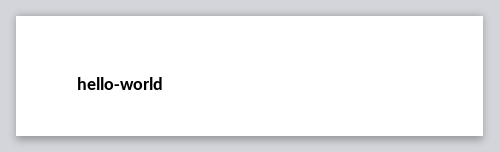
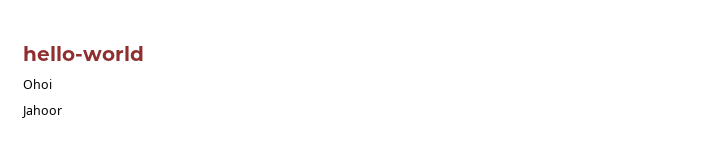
+ Ohoi
+ Jahoor

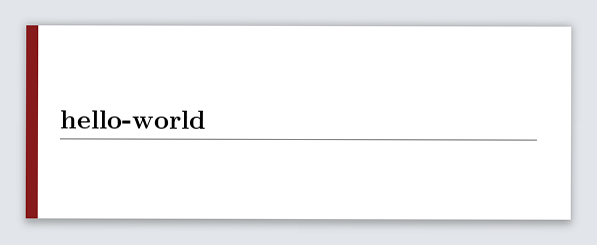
- Ohoi
- Jahoor

